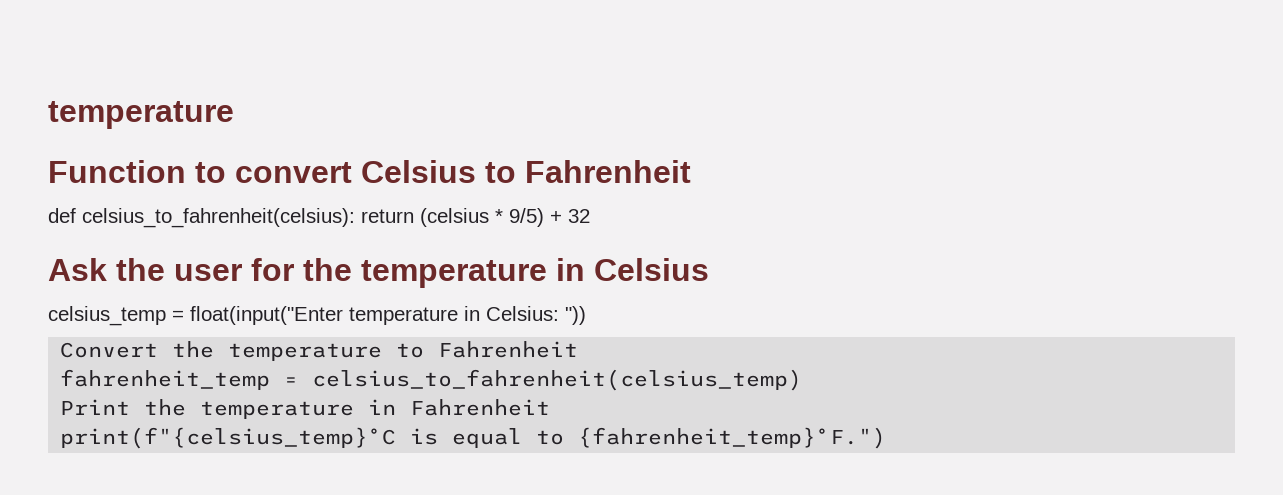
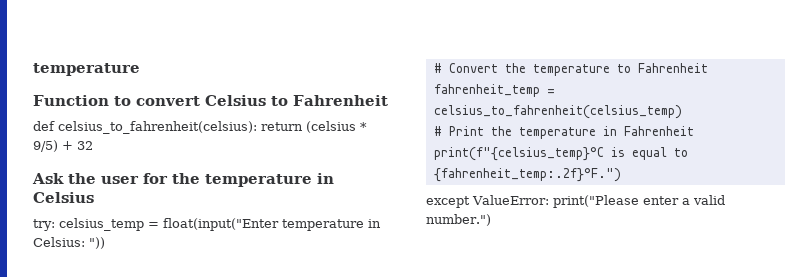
- celsius_temp = float(input("Enter temperature in Celsius: "))
+ try: celsius_temp = float(input("Enter temperature in Celsius: "))
- Convert the temperature to Fahrenheit
+ # Convert the temperature to Fahrenheit
- Print the temperature in Fahrenheit
+ # Print the temperature in Fahrenheit
- print(f"{celsius_temp}°C is equal to {fahrenheit_temp}°F.")
+ print(f"{celsius_temp}°C is equal to {fahrenheit_temp:.2f}°F.")
+ except ValueError: print("Please enter a valid number.")

